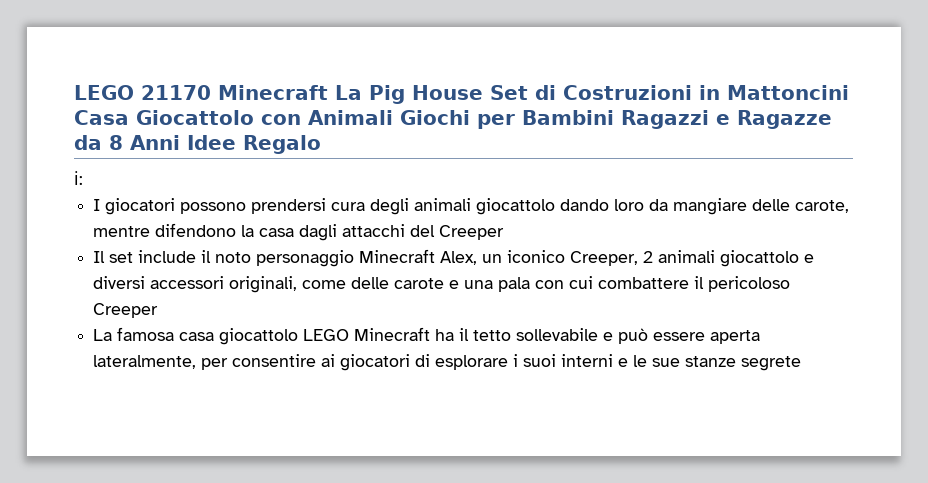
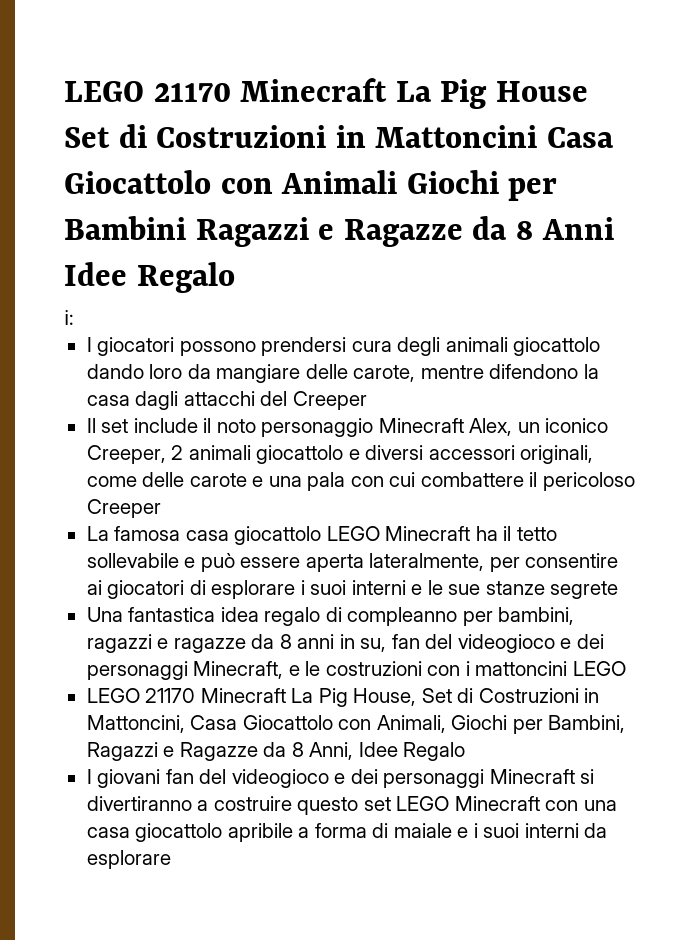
+ Una fantastica idea regalo di compleanno per bambini, ragazzi e ragazze da 8 anni in su, fan del videogioco e dei personaggi Minecraft, e le costruzioni con i mattoncini LEGO
+ LEGO 21170 Minecraft La Pig House, Set di Costruzioni in Mattoncini, Casa Giocattolo con Animali, Giochi per Bambini, Ragazzi e Ragazze da 8 Anni, Idee Regalo
+ I giovani fan del videogioco e dei personaggi Minecraft si divertiranno a costruire questo set LEGO Minecraft con una casa giocattolo apribile a forma di maiale e i suoi interni da esplorare

